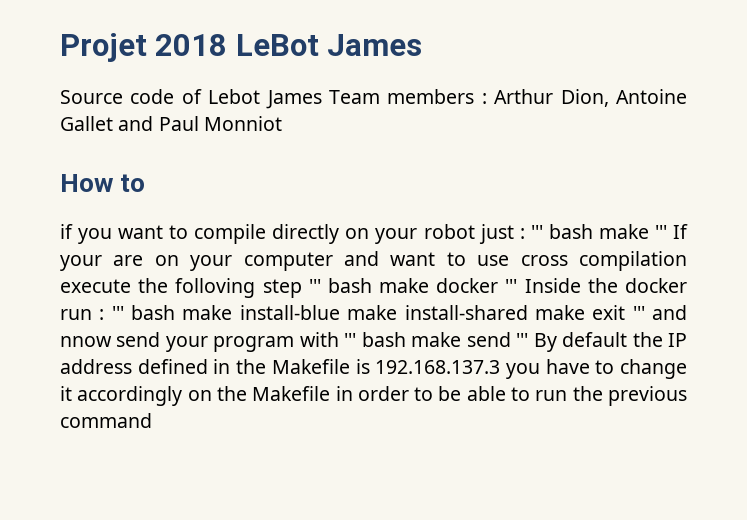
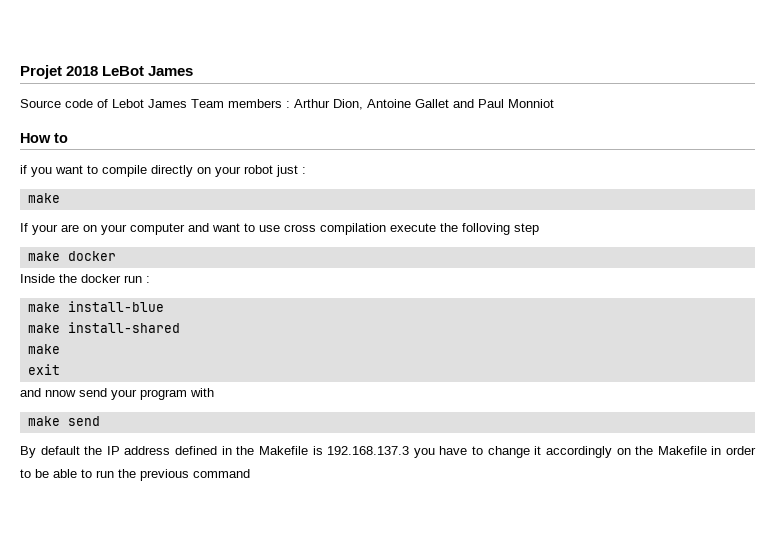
- if you want to compile directly on your robot just : ''' bash make ''' If your are on your computer and want to use cross compilation execute the folloving step ''' bash make docker ''' Inside the docker run : ''' bash make install-blue make install-shared make exit ''' and nnow send your program with ''' bash make send ''' By default the IP address defined in the Makefile is 192.168.137.3 you have to change it accordingly on the Makefile in order to be able to run the previous command
+ if you want to compile directly on your robot just :
+ make
+ If your are on your computer and want to use cross compilation execute the folloving step
+ make docker
+ Inside the docker run :
+ make install-blue
+ make install-shared
+ make
+ exit
+ and nnow send your program with
+ make send
+ By default the IP address defined in the Makefile is 192.168.137.3 you have to change it accordingly on the Makefile in order to be able to run the previous command

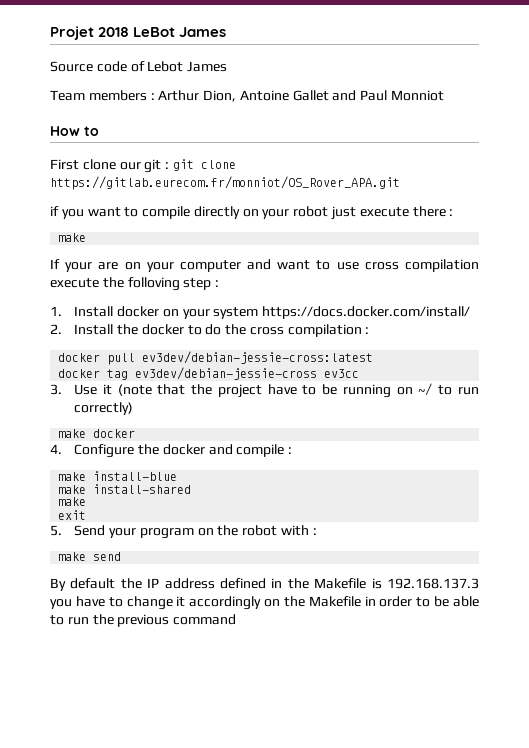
- Source code of Lebot James Team members : Arthur Dion, Antoine Gallet and Paul Monniot
+ Source code of Lebot James
+ Team members : Arthur Dion, Antoine Gallet and Paul Monniot
+ First clone our git : git clone https://gitlab.eurecom.fr/monniot/OS_Rover_APA.git
- if you want to compile directly on your robot just :
+ if you want to compile directly on your robot just execute there :
- If your are on your computer and want to use cross compilation execute the folloving step
+ If your are on your computer and want to use cross compilation execute the folloving step :
+ 1. Install docker on your system https://docs.docker.com/install/
+ 2. Install the docker to do the cross compilation :
+ docker pull ev3dev/debian-jessie-cross:latest
+ docker tag ev3dev/debian-jessie-cross ev3cc
+ 3. Use it (note that the project have to be running on ~/ to run correctly)
  make docker
- Inside the docker run :
+ 4. Configure the docker and compile :
- and nnow send your program with
+ 5. Send your program on the robot with :

